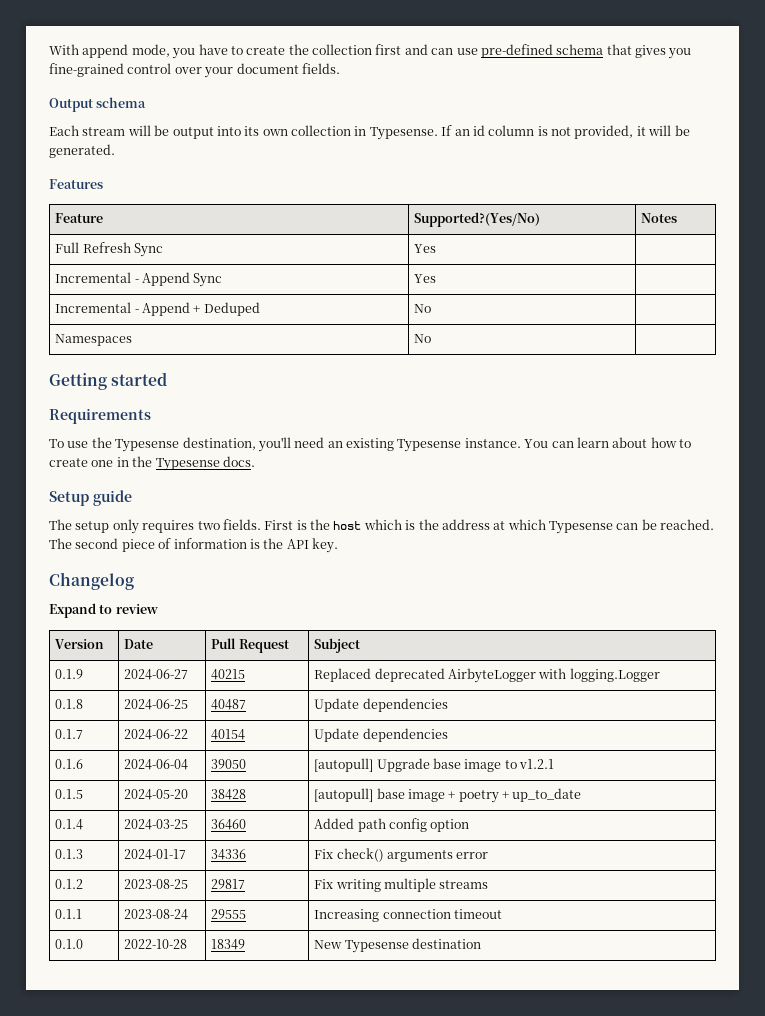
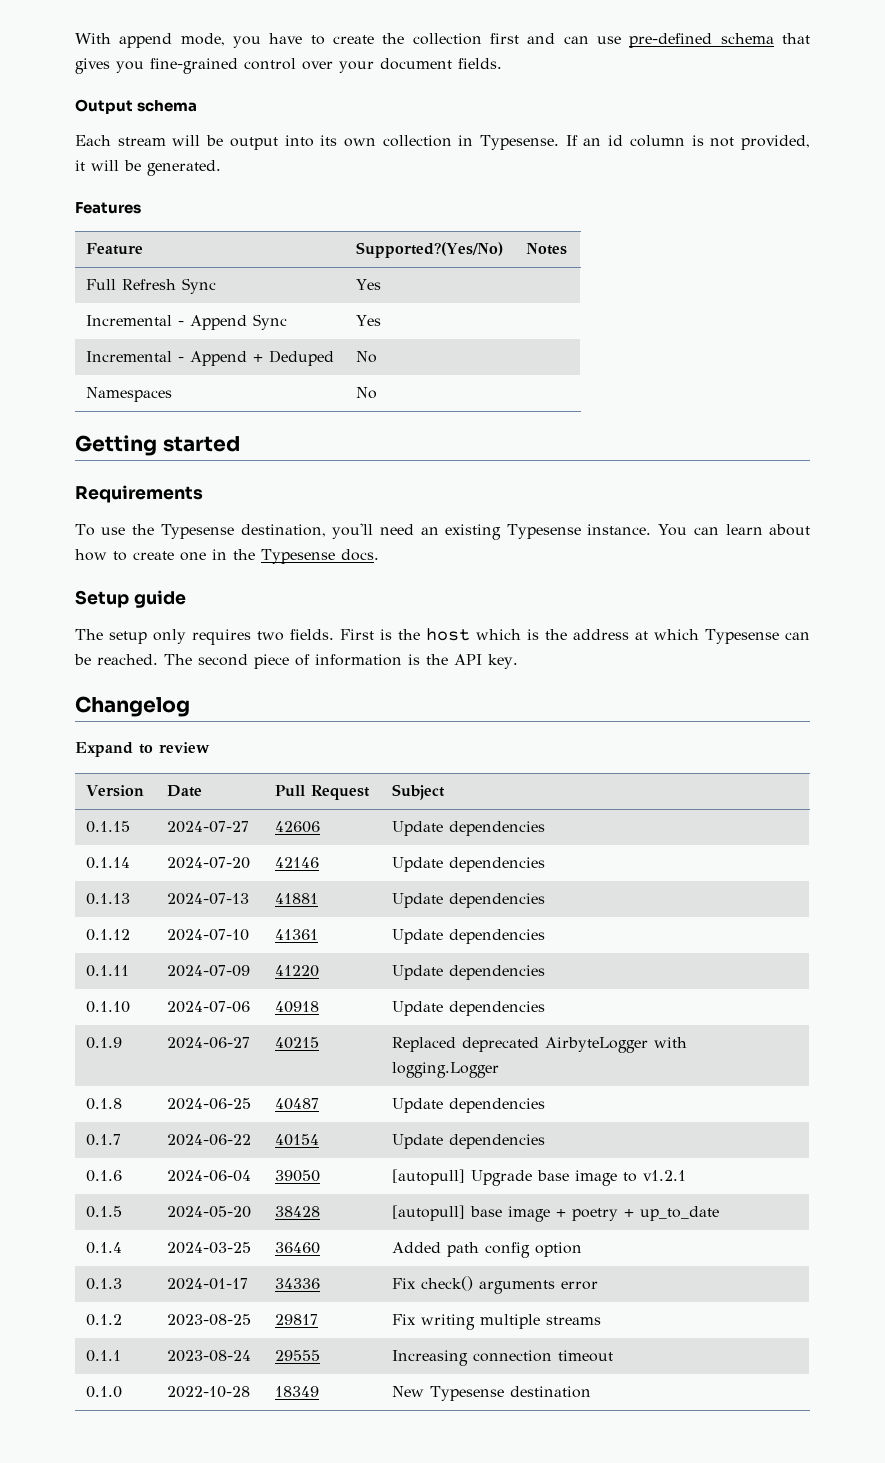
+ 0.1.15 | 2024-07-27 | 42606 | Update dependencies
+ 0.1.14 | 2024-07-20 | 42146 | Update dependencies
+ 0.1.13 | 2024-07-13 | 41881 | Update dependencies
+ 0.1.12 | 2024-07-10 | 41361 | Update dependencies
+ 0.1.11 | 2024-07-09 | 41220 | Update dependencies
+ 0.1.10 | 2024-07-06 | 40918 | Update dependencies

